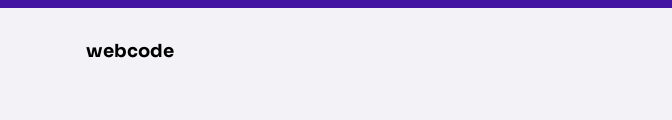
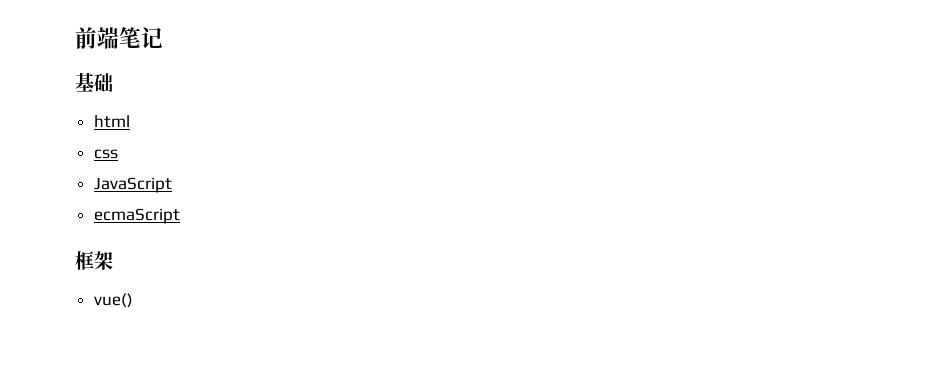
- webcode
+ 前端笔记
+ 基础
+ html
+ css
+ JavaScript
+ ecmaScript
+ 框架
+ vue()

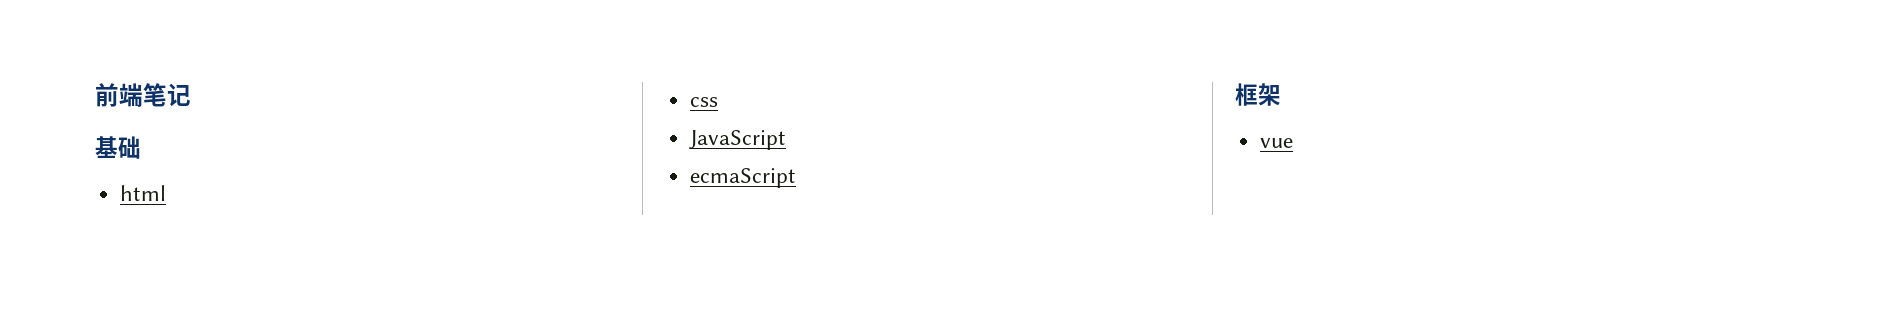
- vue()
+ vue

